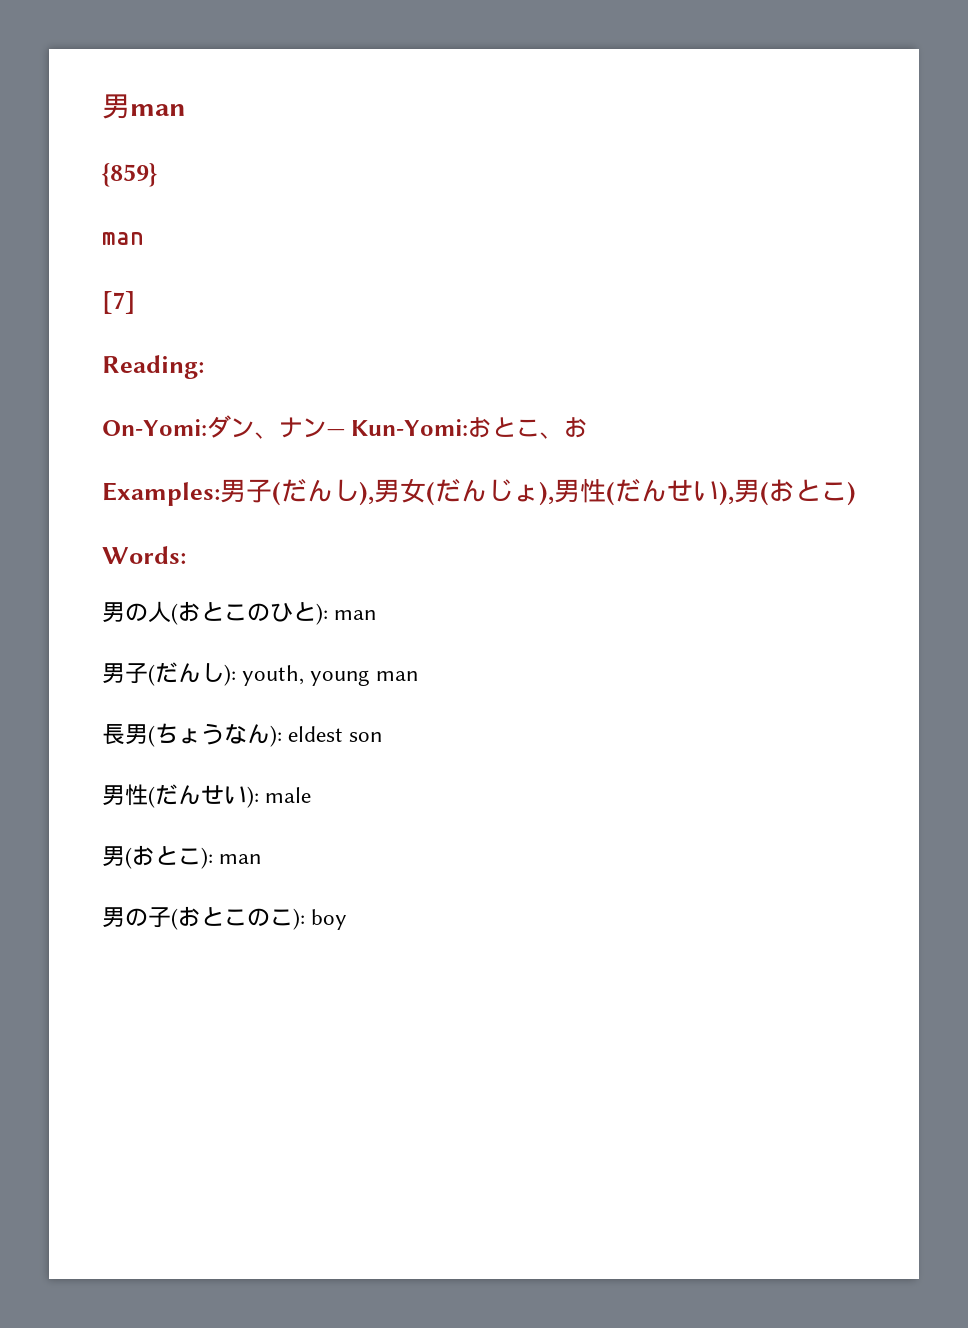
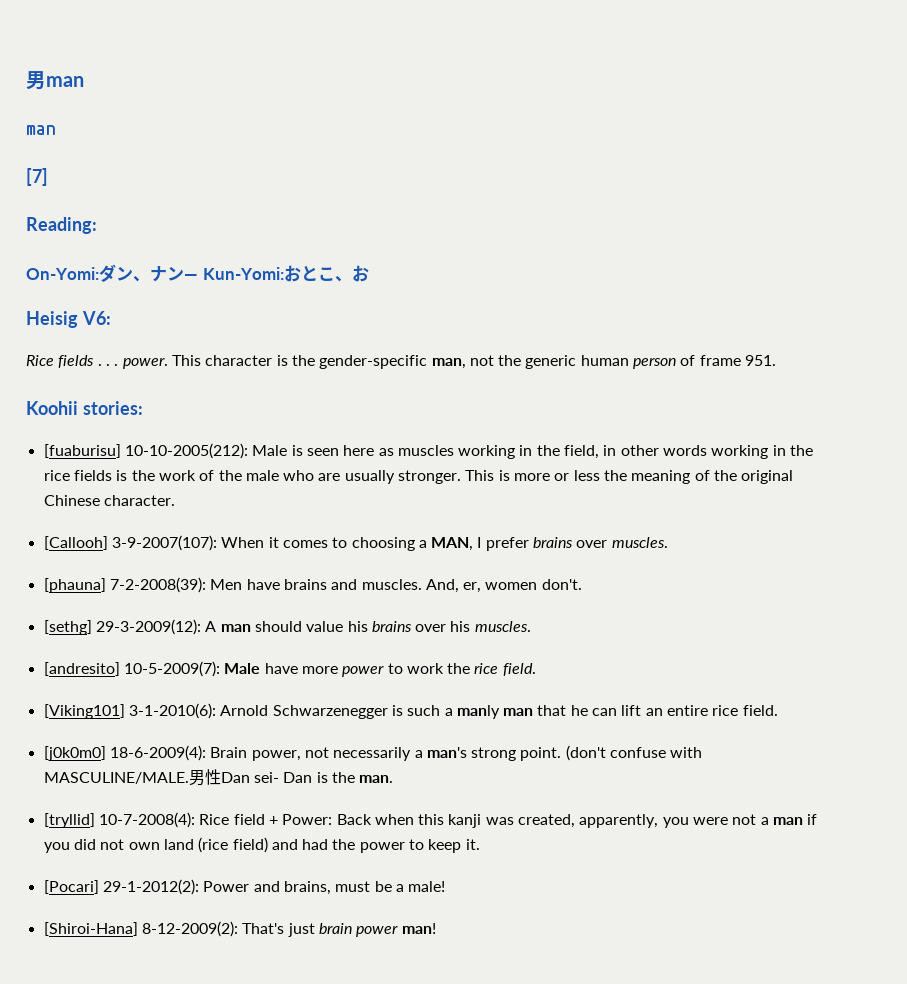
- {859}
- Examples:男子(だんし),男女(だんじょ),男性(だんせい),男(おとこ)
- Words:
- 男の人(おとこのひと): man
- 男子(だんし): youth, young man
- 長男(ちょうなん): eldest son
- 男性(だんせい): male
- 男(おとこ): man
- 男の子(おとこのこ): boy
+ Heisig V6:
+ Rice fields . . . power. This character is the gender-specific man, not the generic human person of frame 951.
+ Koohii stories:
+ [fuaburisu] 10-10-2005(212): Male is seen here as muscles working in the field, in other words working in the rice fields is the work of the male who are usually stronger. This is more or less the meaning of the original Chinese character.
+ [Callooh] 3-9-2007(107): When it comes to choosing a MAN, I prefer brains over muscles.
+ [phauna] 7-2-2008(39): Men have brains and muscles. And, er, women don't.
+ [sethg] 29-3-2009(12): A man should value his brains over his muscles.
+ [andresito] 10-5-2009(7): Male have more power to work the rice field.
+ [Viking101] 3-1-2010(6): Arnold Schwarzenegger is such a manly man that he can lift an entire rice field.
+ [j0k0m0] 18-6-2009(4): Brain power, not necessarily a man's strong point. (don't confuse with MASCULINE/MALE.男性Dan sei- Dan is the man.
+ [tryllid] 10-7-2008(4): Rice field + Power: Back when this kanji was created, apparently, you were not a man if you did not own land (rice field) and had the power to keep it.
+ [Pocari] 29-1-2012(2): Power and brains, must be a male!
+ [Shiroi-Hana] 8-12-2009(2): That's just brain power man!

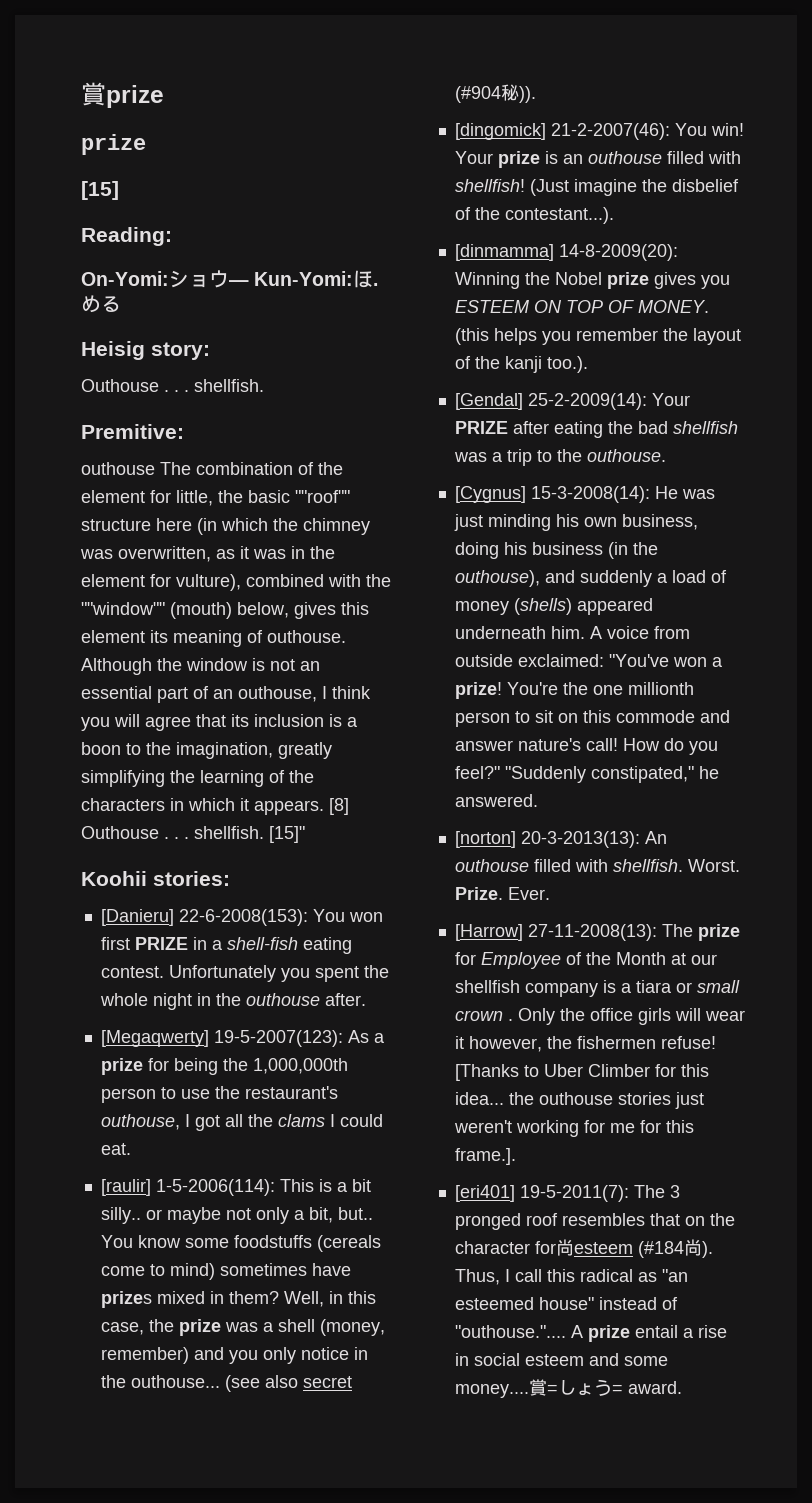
- 男man
- man
- [7]
+ 賞prize
+ prize
+ [15]
- On-Yomi:ダン、ナン— Kun-Yomi:おとこ、お
- Heisig V6:
- Rice fields . . . power. This character is the gender-specific man, not the generic human person of frame 951.
+ On-Yomi:ショウ— Kun-Yomi:ほ.める
+ Heisig story:
+ Outhouse . . . shellfish.
+ Premitive:
+ outhouse The combination of the element for little, the basic ""roof"" structure here (in which the chimney was overwritten, as it was in the element for vulture), combined with the ""window"" (mouth) below, gives this element its meaning of outhouse. Although the window is not an essential part of an outhouse, I think you will agree that its inclusion is a boon to the imagination, greatly simplifying the learning of the characters in which it appears. [8] Outhouse . . . shellfish. [15]"
  Koohii stories:
- [fuaburisu] 10-10-2005(212): Male is seen here as muscles working in the field, in other words working in the rice fields is the work of the male who are usually stronger. This is more or less the meaning of the original Chinese character.
- [Callooh] 3-9-2007(107): When it comes to choosing a MAN, I prefer brains over muscles.
- [phauna] 7-2-2008(39): Men have brains and muscles. And, er, women don't.
- [sethg] 29-3-2009(12): A man should value his brains over his muscles.
- [andresito] 10-5-2009(7): Male have more power to work the rice field.
- [Viking101] 3-1-2010(6): Arnold Schwarzenegger is such a manly man that he can lift an entire rice field.
- [j0k0m0] 18-6-2009(4): Brain power, not necessarily a man's strong point. (don't confuse with MASCULINE/MALE.男性Dan sei- Dan is the man.
- [tryllid] 10-7-2008(4): Rice field + Power: Back when this kanji was created, apparently, you were not a man if you did not own land (rice field) and had the power to keep it.
- [Pocari] 29-1-2012(2): Power and brains, must be a male!
- [Shiroi-Hana] 8-12-2009(2): That's just brain power man!
+ [Danieru] 22-6-2008(153): You won first PRIZE in a shell-fish eating contest. Unfortunately you spent the whole night in the outhouse after.
+ [Megaqwerty] 19-5-2007(123): As a prize for being the 1,000,000th person to use the restaurant's outhouse, I got all the clams I could eat.
+ [raulir] 1-5-2006(114): This is a bit silly.. or maybe not only a bit, but.. You know some foodstuffs (cereals come to mind) sometimes have prizes mixed in them? Well, in this case, the prize was a shell (money, remember) and you only notice in the outhouse... (see also secret (#904秘)).
+ [dingomick] 21-2-2007(46): You win! Your prize is an outhouse filled with shellfish! (Just imagine the disbelief of the contestant...).
+ [dinmamma] 14-8-2009(20): Winning the Nobel prize gives you ESTEEM ON TOP OF MONEY. (this helps you remember the layout of the kanji too.).
+ [Gendal] 25-2-2009(14): Your PRIZE after eating the bad shellfish was a trip to the outhouse.
+ [Cygnus] 15-3-2008(14): He was just minding his own business, doing his business (in the outhouse), and suddenly a load of money (shells) appeared underneath him. A voice from outside exclaimed: "You've won a prize! You're the one millionth person to sit on this commode and answer nature's call! How do you feel?" "Suddenly constipated," he answered.
+ [norton] 20-3-2013(13): An outhouse filled with shellfish. Worst. Prize. Ever.
+ [Harrow] 27-11-2008(13): The prize for Employee of the Month at our shellfish company is a tiara or small crown . Only the office girls will wear it however, the fishermen refuse! [Thanks to Uber Climber for this idea... the outhouse stories just weren't working for me for this frame.].
+ [eri401] 19-5-2011(7): The 3 pronged roof resembles that on the character for尚esteem (#184尚). Thus, I call this radical as "an esteemed house" instead of "outhouse.".... A prize entail a rise in social esteem and some money....賞=しょう= award.

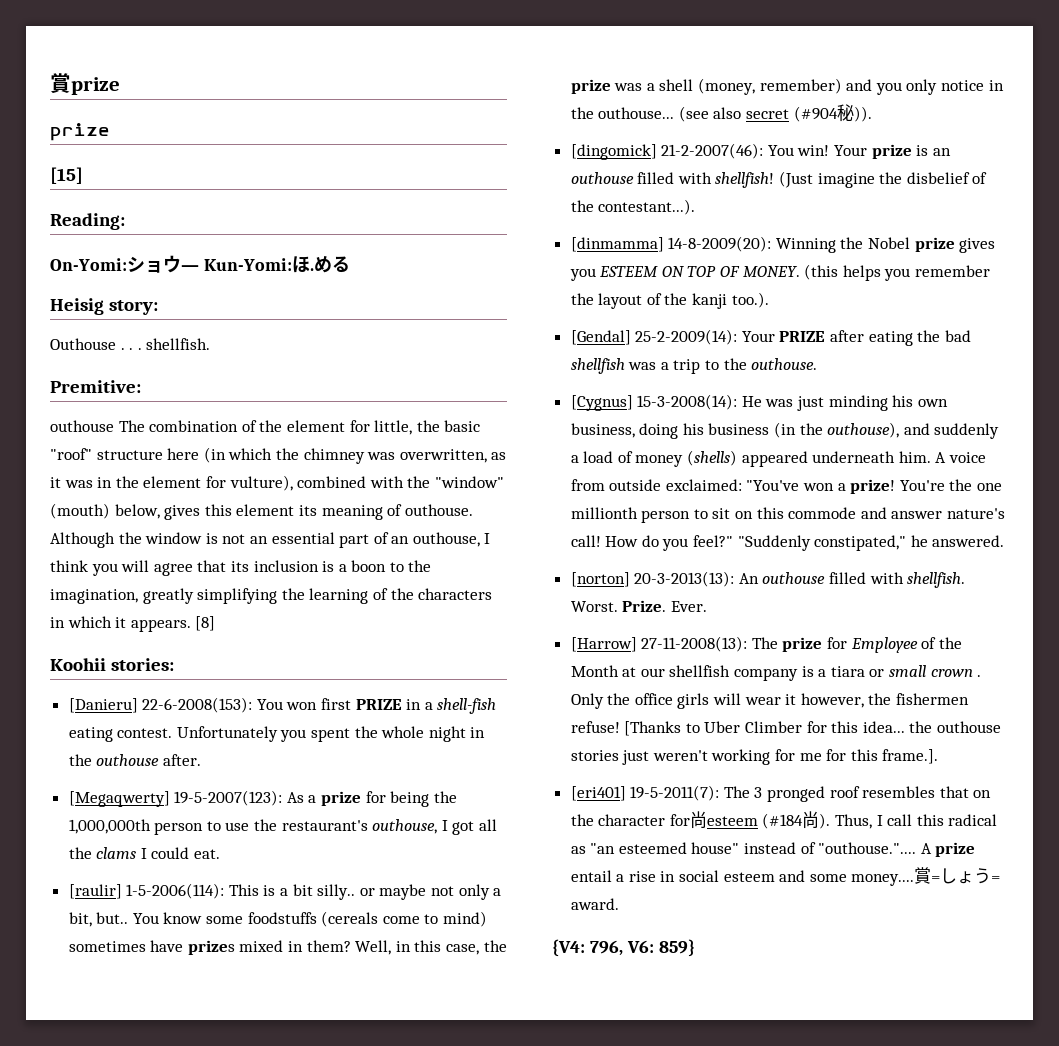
- outhouse The combination of the element for little, the basic ""roof"" structure here (in which the chimney was overwritten, as it was in the element for vulture), combined with the ""window"" (mouth) below, gives this element its meaning of outhouse.
+ outhouse The combination of the element for little, the basic "roof" structure here (in which the chimney was overwritten, as it was in the element for vulture), combined with the "window" (mouth) below, gives this element its meaning of outhouse.
- [8] Outhouse . . . shellfish. [15]"
+ [8]
+ {V4: 796, V6: 859}

